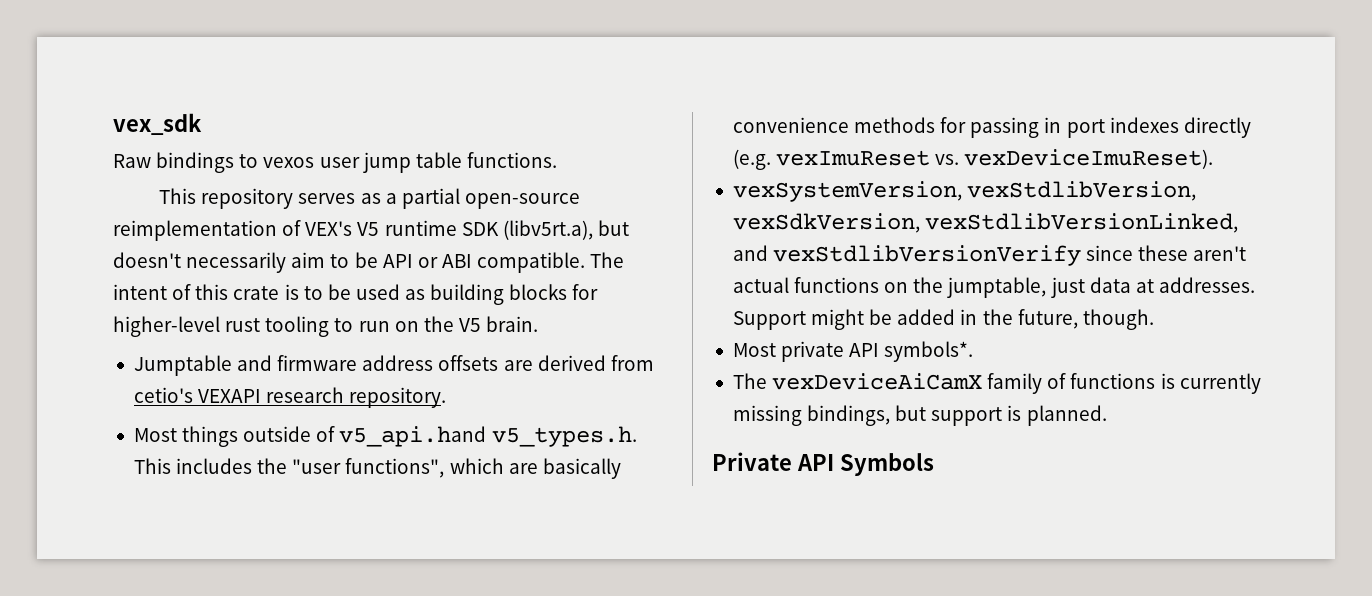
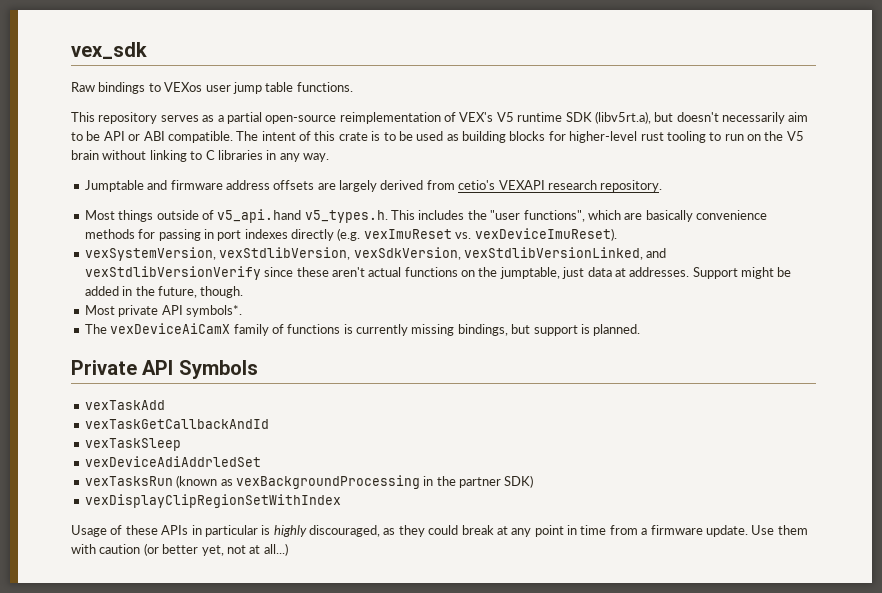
- Raw bindings to vexos user jump table functions.
+ Raw bindings to VEXos user jump table functions.
- The intent of this crate is to be used as building blocks for higher-level rust tooling to run on the V5 brain.
+ The intent of this crate is to be used as building blocks for higher-level rust tooling to run on the V5 brain without linking to C libraries in any way.
- Jumptable and firmware address offsets are derived from cetio's VEXAPI research repository.
+ Jumptable and firmware address offsets are largely derived from cetio's VEXAPI research repository.
+ vexTaskAdd
+ vexTaskGetCallbackAndId
+ vexTaskSleep
+ vexDeviceAdiAddrledSet
+ vexTasksRun (known as vexBackgroundProcessing in the partner SDK)
+ vexDisplayClipRegionSetWithIndex
+ Usage of these APIs in particular is highly discouraged, as they could break at any point in time from a firmware update. Use them with caution (or better yet, not at all...)

